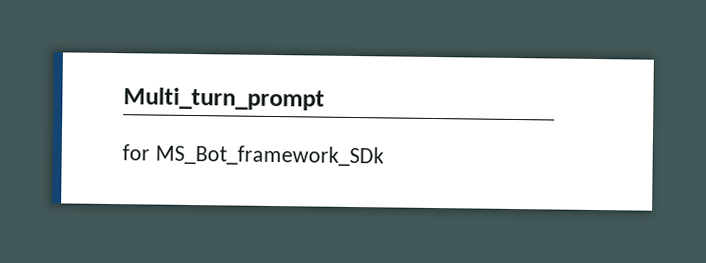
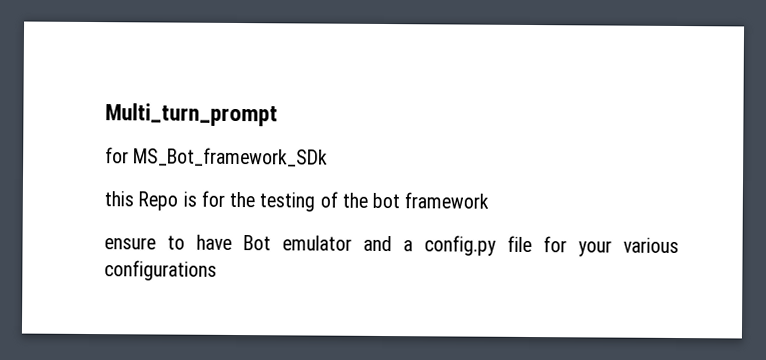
+ this Repo is for the testing of the bot framework
+ ensure to have Bot emulator and a config.py file for your various configurations

